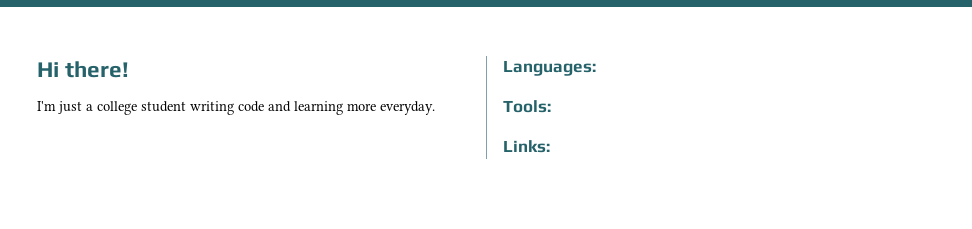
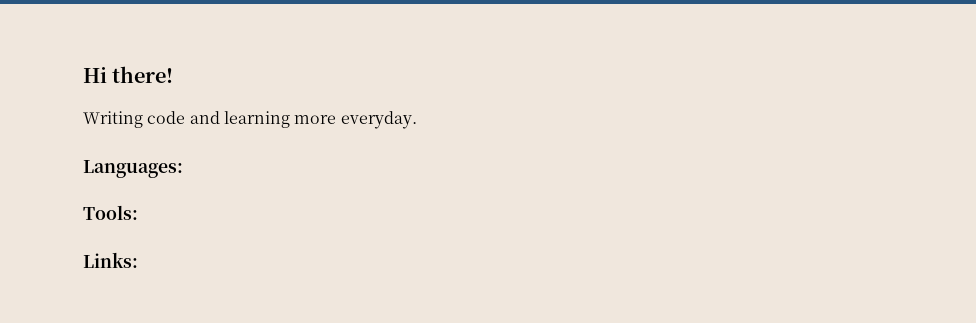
- I'm just a college student writing code and learning more everyday.
+ Writing code and learning more everyday.

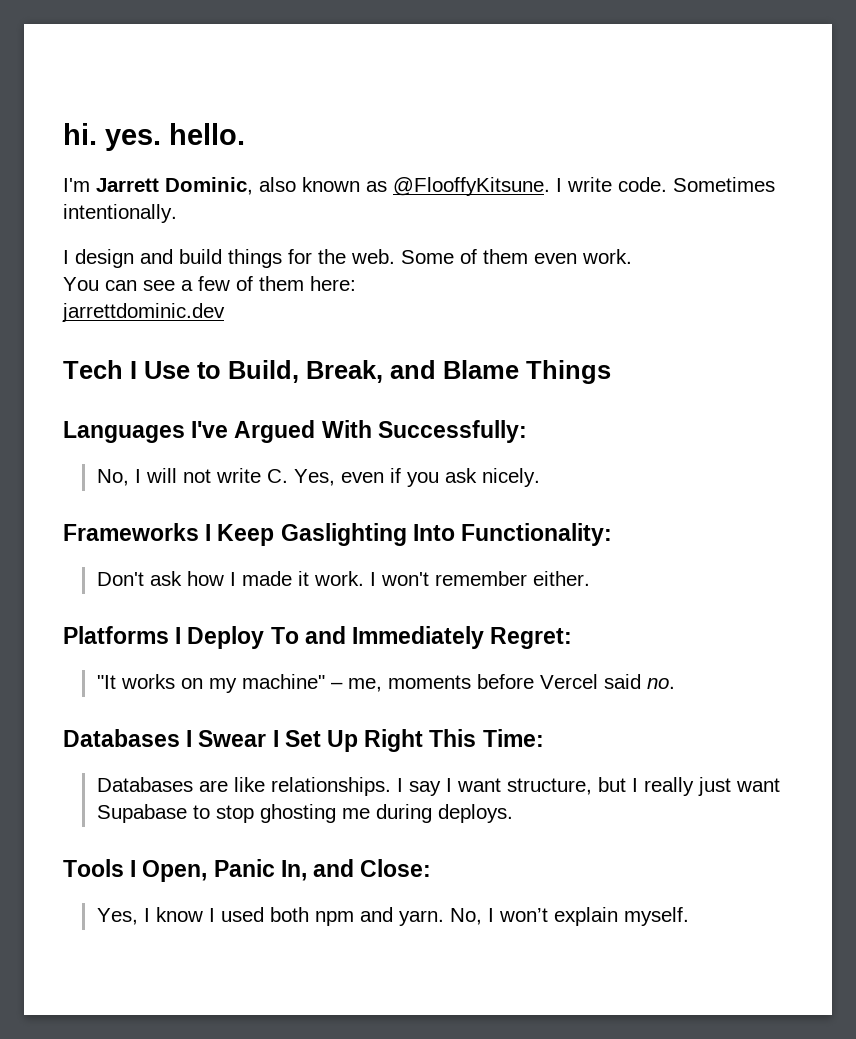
- Hi there!
- Writing code and learning more everyday.
- Languages:
- Tools:
- Links:
+ hi. yes. hello.
+ I'm Jarrett Dominic, also known as @FlooffyKitsune. I write code. Sometimes intentionally.
+ I design and build things for the web. Some of them even work.
+ You can see a few of them here:
+ jarrettdominic.dev
+ Tech I Use to Build, Break, and Blame Things
+ Languages I've Argued With Successfully:
+ No, I will not write C. Yes, even if you ask nicely.
+ Frameworks I Keep Gaslighting Into Functionality:
+ Don't ask how I made it work. I won't remember either.
+ Platforms I Deploy To and Immediately Regret:
+ "It works on my machine" – me, moments before Vercel said no.
+ Databases I Swear I Set Up Right This Time:
+ Databases are like relationships. I say I want structure, but I really just want Supabase to stop ghosting me during deploys.
+ Tools I Open, Panic In, and Close:
+ Yes, I know I used both npm and yarn. No, I won’t explain myself.

